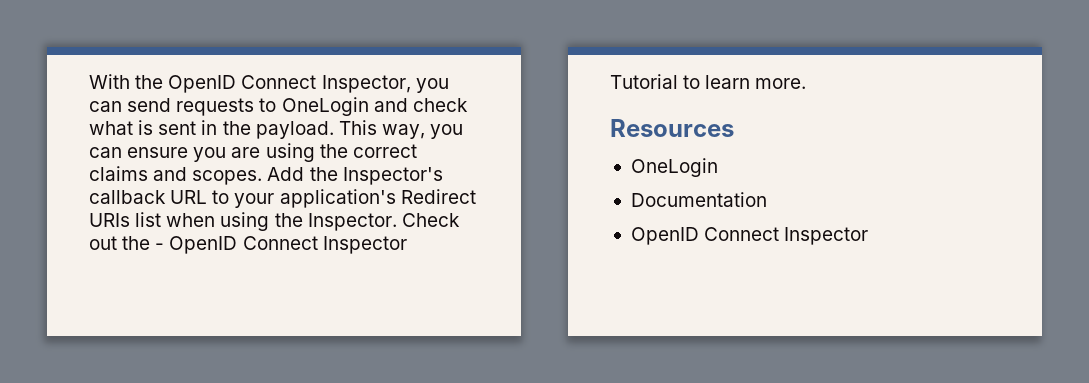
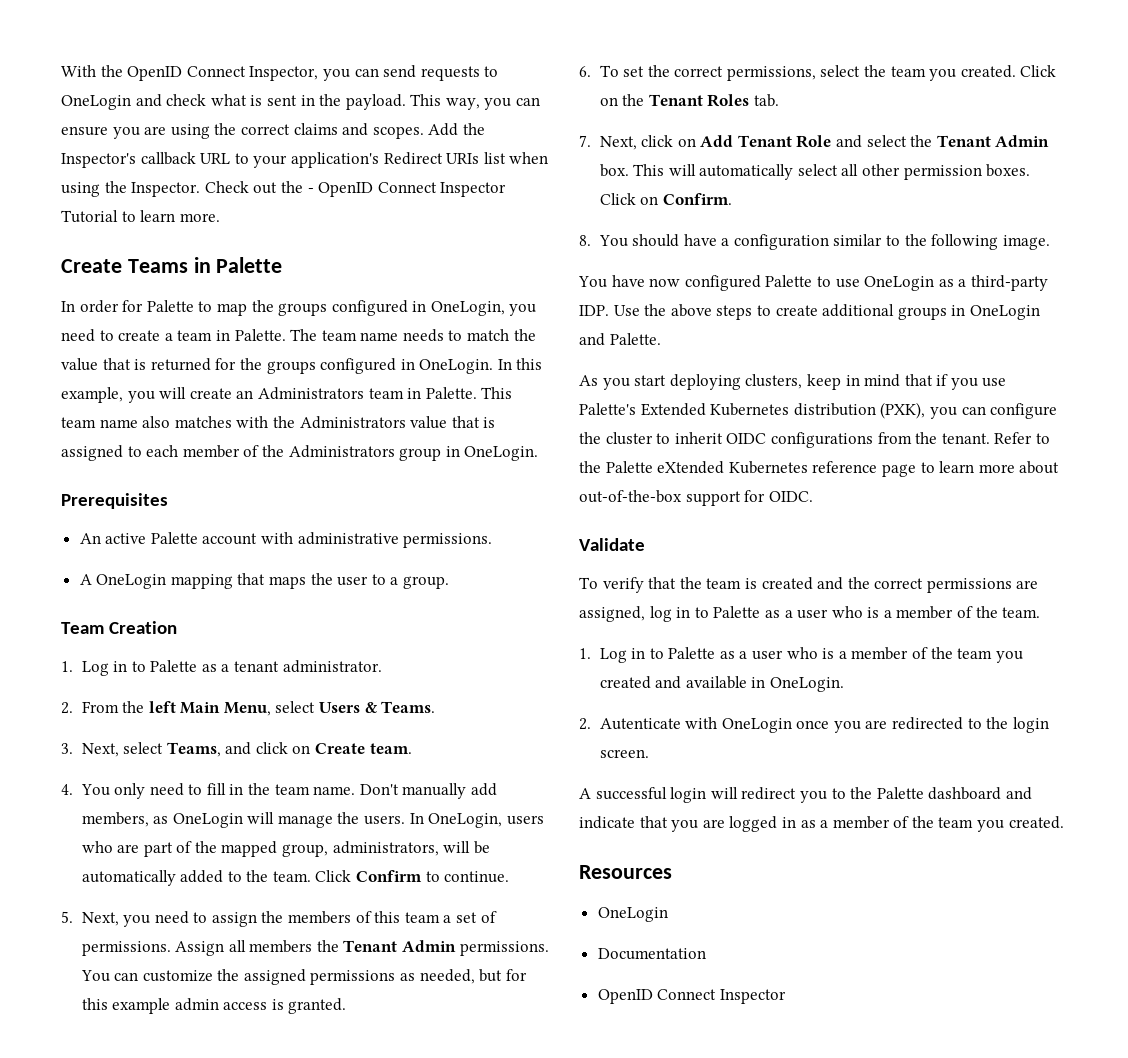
+ Create Teams in Palette
+ In order for Palette to map the groups configured in OneLogin, you need to create a team in Palette. The team name needs to match the value that is returned for the groups configured in OneLogin. In this example, you will create an Administrators team in Palette. This team name also matches with the Administrators value that is assigned to each member of the Administrators group in OneLogin.
+ Prerequisites
+ An active Palette account with administrative permissions.
+ A OneLogin mapping that maps the user to a group.
+ Team Creation
+ 1. Log in to Palette as a tenant administrator.
+ 2. From the left Main Menu, select Users & Teams.
+ 3. Next, select Teams, and click on Create team.
+ 4. You only need to fill in the team name. Don't manually add members, as OneLogin will manage the users. In OneLogin, users who are part of the mapped group, administrators, will be automatically added to the team. Click Confirm to continue.
+ 5. Next, you need to assign the members of this team a set of permissions. Assign all members the Tenant Admin permissions. You can customize the assigned permissions as needed, but for this example admin access is granted.
+ 6. To set the correct permissions, select the team you created. Click on the Tenant Roles tab.
+ 7. Next, click on Add Tenant Role and select the Tenant Admin box. This will automatically select all other permission boxes. Click on Confirm.
+ 8. You should have a configuration similar to the following image.
+ You have now configured Palette to use OneLogin as a third-party IDP. Use the above steps to create additional groups in OneLogin and Palette.
+ As you start deploying clusters, keep in mind that if you use Palette's Extended Kubernetes distribution (PXK), you can configure the cluster to inherit OIDC configurations from the tenant. Refer to the Palette eXtended Kubernetes reference page to learn more about out-of-the-box support for OIDC.
+ Validate
+ To verify that the team is created and the correct permissions are assigned, log in to Palette as a user who is a member of the team.
+ 1. Log in to Palette as a user who is a member of the team you created and available in OneLogin.
+ 2. Autenticate with OneLogin once you are redirected to the login screen.
+ A successful login will redirect you to the Palette dashboard and indicate that you are logged in as a member of the team you created.

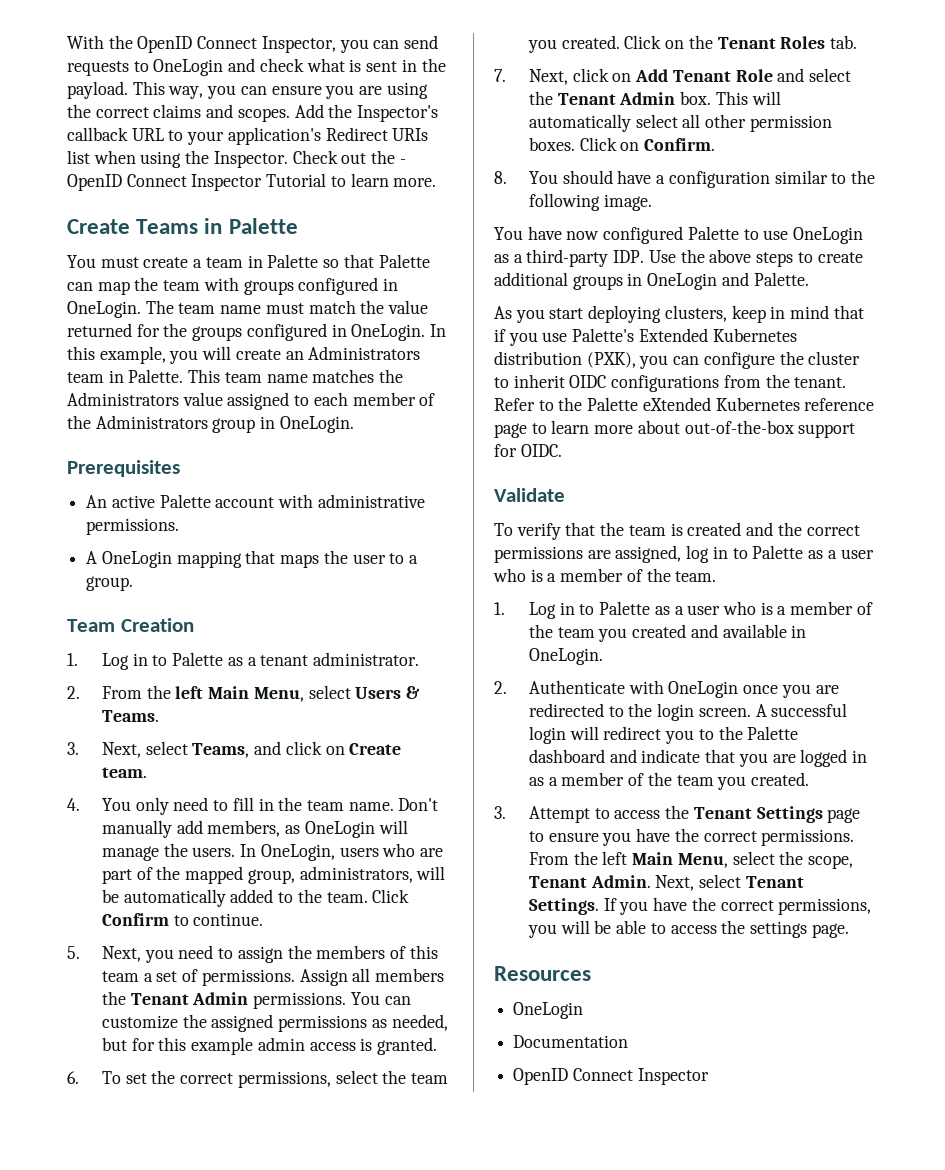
- In order for Palette to map the groups configured in OneLogin, you need to create a team in Palette.
+ You must create a team in Palette so that Palette can map the team with groups configured in OneLogin.
- The team name needs to match the value that is returned for the groups configured in OneLogin.
+ The team name must match the value returned for the groups configured in OneLogin.
- This team name also matches with the Administrators value that is assigned to each member of the Administrators group in OneLogin.
+ This team name matches the Administrators value assigned to each member of the Administrators group in OneLogin.
- 2. Autenticate with OneLogin once you are redirected to the login screen.
- A successful login will redirect you to the Palette dashboard and indicate that you are logged in as a member of the team you created.
+ 2. Authenticate with OneLogin once you are redirected to the login screen. A successful login will redirect you to the Palette dashboard and indicate that you are logged in as a member of the team you created.
+ 3. Attempt to access the Tenant Settings page to ensure you have the correct permissions. From the left Main Menu, select the scope, Tenant Admin. Next, select Tenant Settings. If you have the correct permissions, you will be able to access the settings page.

